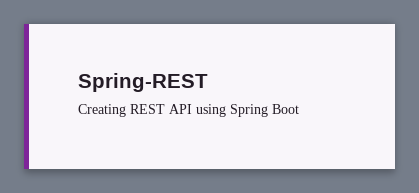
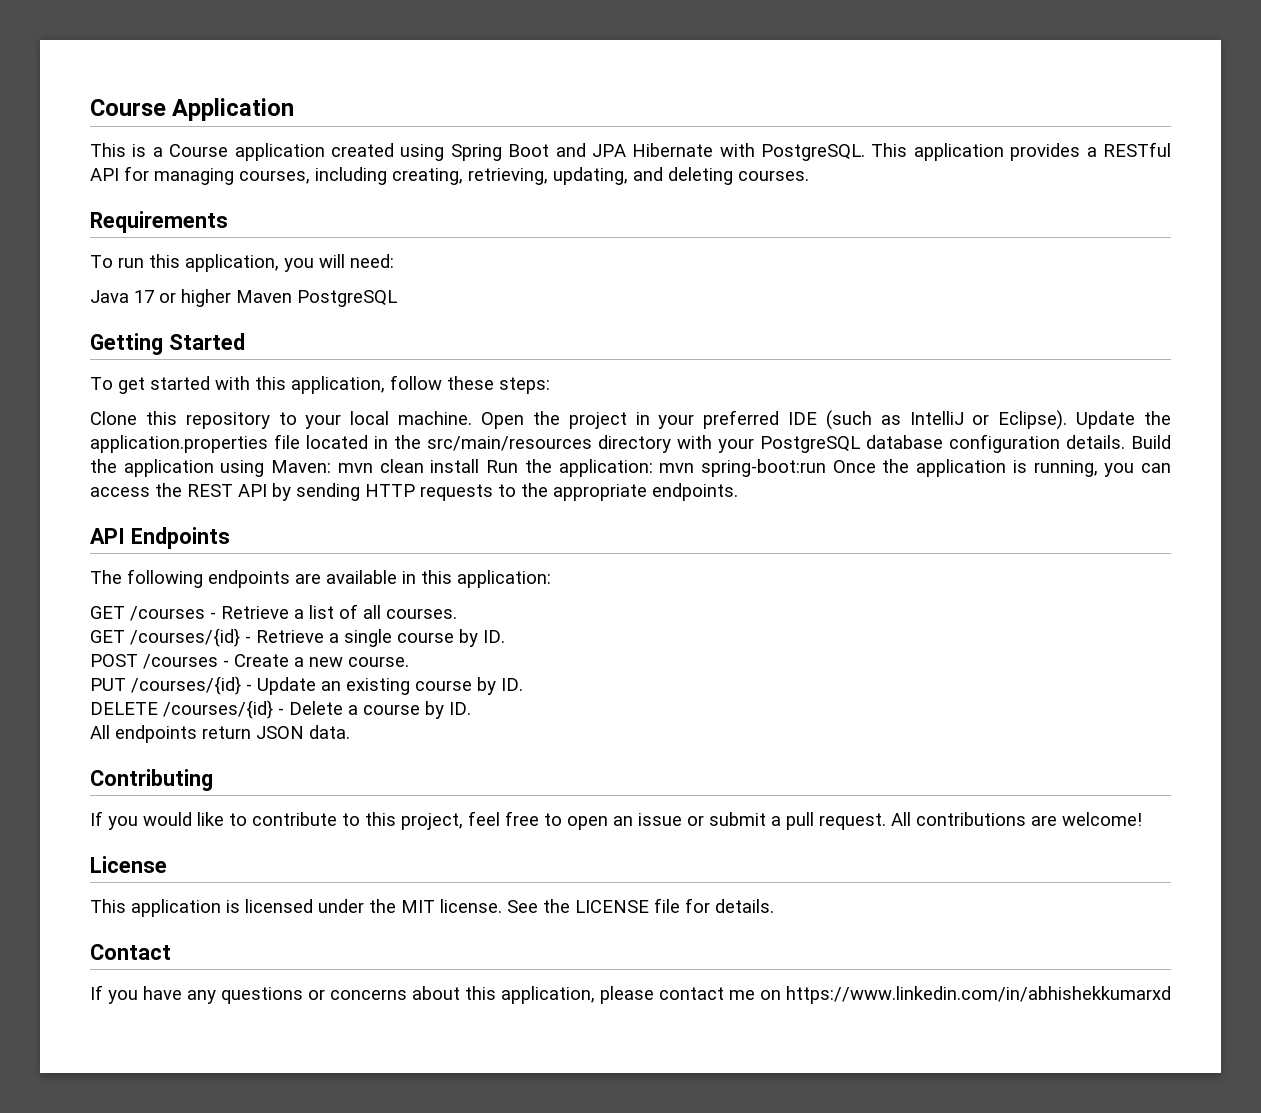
- Spring-REST
- Creating REST API using Spring Boot
+ Course Application
+ This is a Course application created using Spring Boot and JPA Hibernate with PostgreSQL. This application provides a RESTful API for managing courses, including creating, retrieving, updating, and deleting courses.
+ Requirements
+ To run this application, you will need:
+ Java 17 or higher Maven PostgreSQL
+ Getting Started
+ To get started with this application, follow these steps:
+ Clone this repository to your local machine. Open the project in your preferred IDE (such as IntelliJ or Eclipse). Update the application.properties file located in the src/main/resources directory with your PostgreSQL database configuration details. Build the application using Maven: mvn clean install Run the application: mvn spring-boot:run Once the application is running, you can access the REST API by sending HTTP requests to the appropriate endpoints.
+ API Endpoints
+ The following endpoints are available in this application:
+ GET /courses - Retrieve a list of all courses.
+ GET /courses/{id} - Retrieve a single course by ID.
+ POST /courses - Create a new course.
+ PUT /courses/{id} - Update an existing course by ID.
+ DELETE /courses/{id} - Delete a course by ID.
+ All endpoints return JSON data.
+ Contributing
+ If you would like to contribute to this project, feel free to open an issue or submit a pull request. All contributions are welcome!
+ License
+ This application is licensed under the MIT license. See the LICENSE file for details.
+ Contact
+ If you have any questions or concerns about this application, please contact me on https://www.linkedin.com/in/abhishekkumarxd

